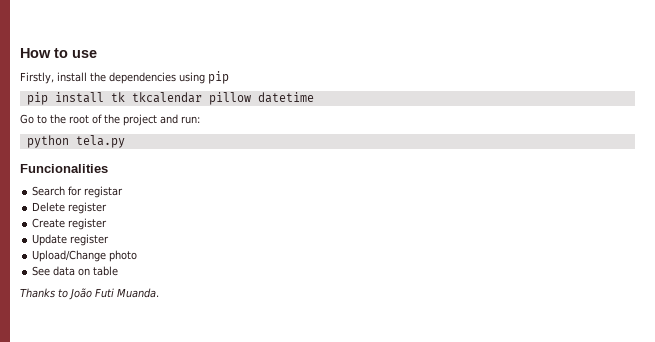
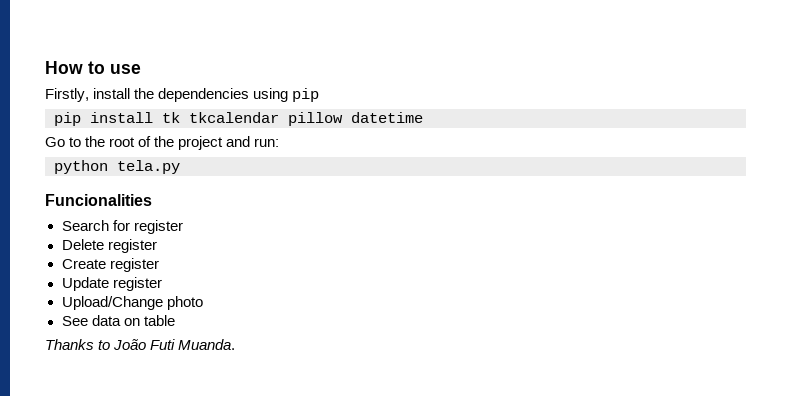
- Search for registar
+ Search for register

